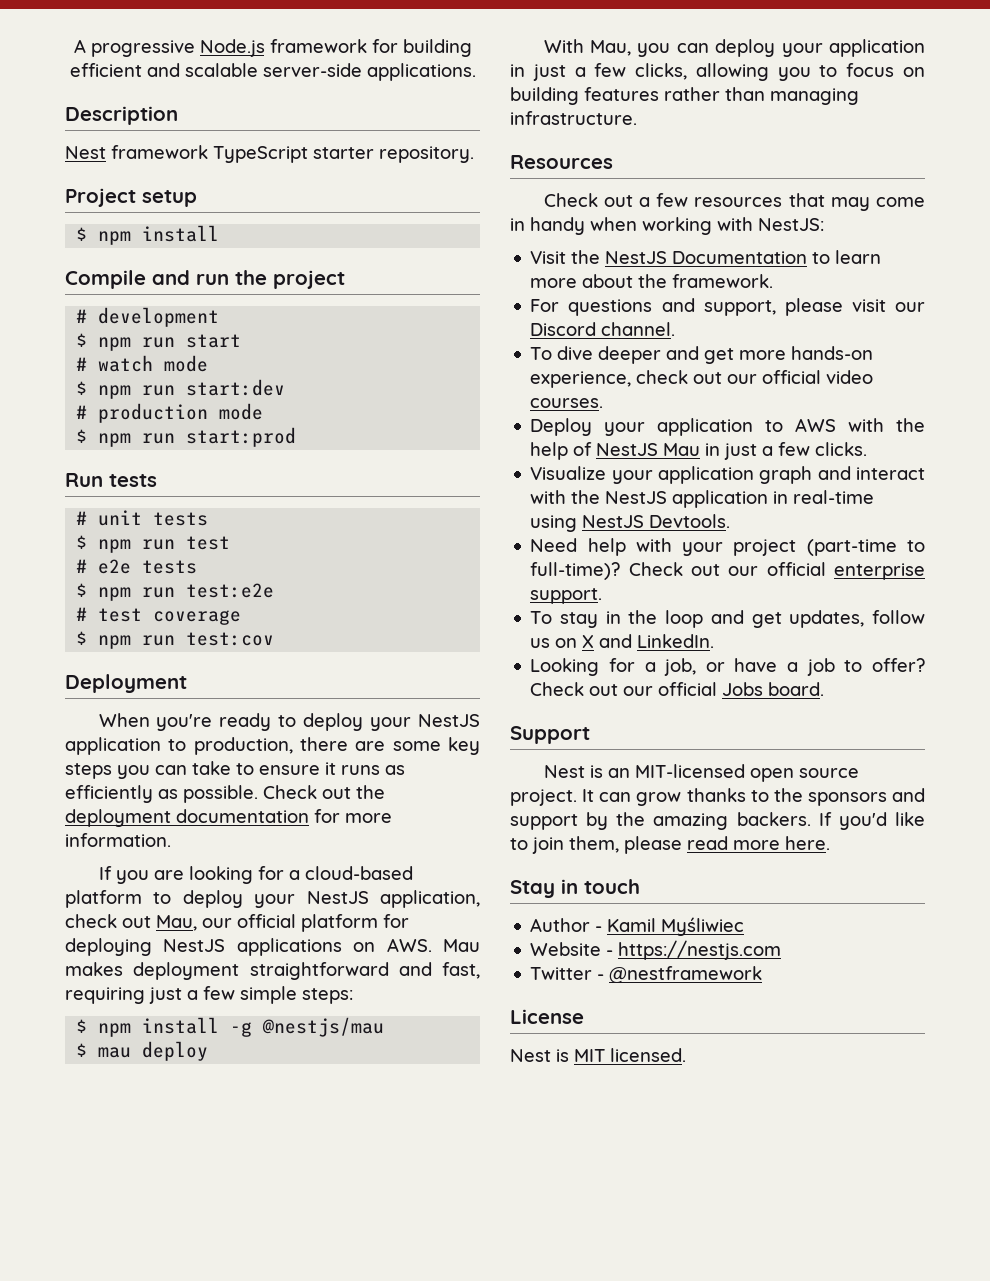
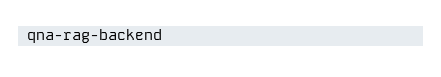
- A progressive Node.js framework for building efficient and scalable server-side applications.
- Description
- Nest framework TypeScript starter repository.
- Project setup
- $ npm install
- Compile and run the project
- # development
- $ npm run start
- # watch mode
- $ npm run start:dev
- # production mode
- $ npm run start:prod
- Run tests
- # unit tests
- $ npm run test
- # e2e tests
- $ npm run test:e2e
- # test coverage
- $ npm run test:cov
- Deployment
- When you're ready to deploy your NestJS application to production, there are some key steps you can take to ensure it runs as efficiently as possible. Check out the deployment documentation for more information.
- If you are looking for a cloud-based platform to deploy your NestJS application, check out Mau, our official platform for deploying NestJS applications on AWS. Mau makes deployment straightforward and fast, requiring just a few simple steps:
- $ npm install -g @nestjs/mau
- $ mau deploy
- With Mau, you can deploy your application in just a few clicks, allowing you to focus on building features rather than managing infrastructure.
- Resources
- Check out a few resources that may come in handy when working with NestJS:
- Visit the NestJS Documentation to learn more about the framework.
- For questions and support, please visit our Discord channel.
- To dive deeper and get more hands-on experience, check out our official video courses.
- Deploy your application to AWS with the help of NestJS Mau in just a few clicks.
- Visualize your application graph and interact with the NestJS application in real-time using NestJS Devtools.
- Need help with your project (part-time to full-time)? Check out our official enterprise support.
- To stay in the loop and get updates, follow us on X and LinkedIn.
- Looking for a job, or have a job to offer? Check out our official Jobs board.
- Support
- Nest is an MIT-licensed open source project. It can grow thanks to the sponsors and support by the amazing backers. If you'd like to join them, please read more here.
- Stay in touch
- Author - Kamil Myśliwiec
- Website - https://nestjs.com
- Twitter - @nestframework
- License
- Nest is MIT licensed.
+ qna-rag-backend

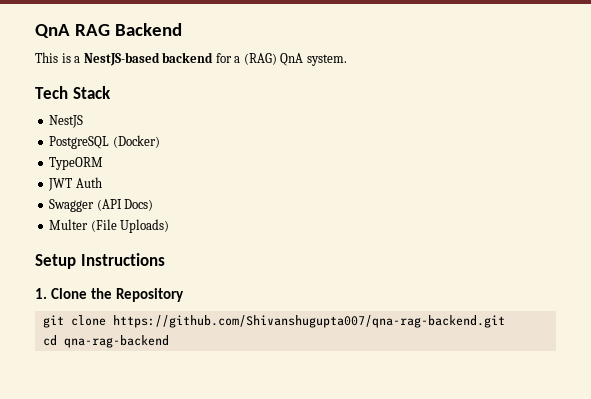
- qna-rag-backend
+ QnA RAG Backend
+ This is a NestJS-based backend for a (RAG) QnA system.
+ Tech Stack
+ NestJS
+ PostgreSQL (Docker)
+ TypeORM
+ JWT Auth
+ Swagger (API Docs)
+ Multer (File Uploads)
+ Setup Instructions
+ 1. Clone the Repository
+ git clone https://github.com/Shivanshugupta007/qna-rag-backend.git
+ cd qna-rag-backend

